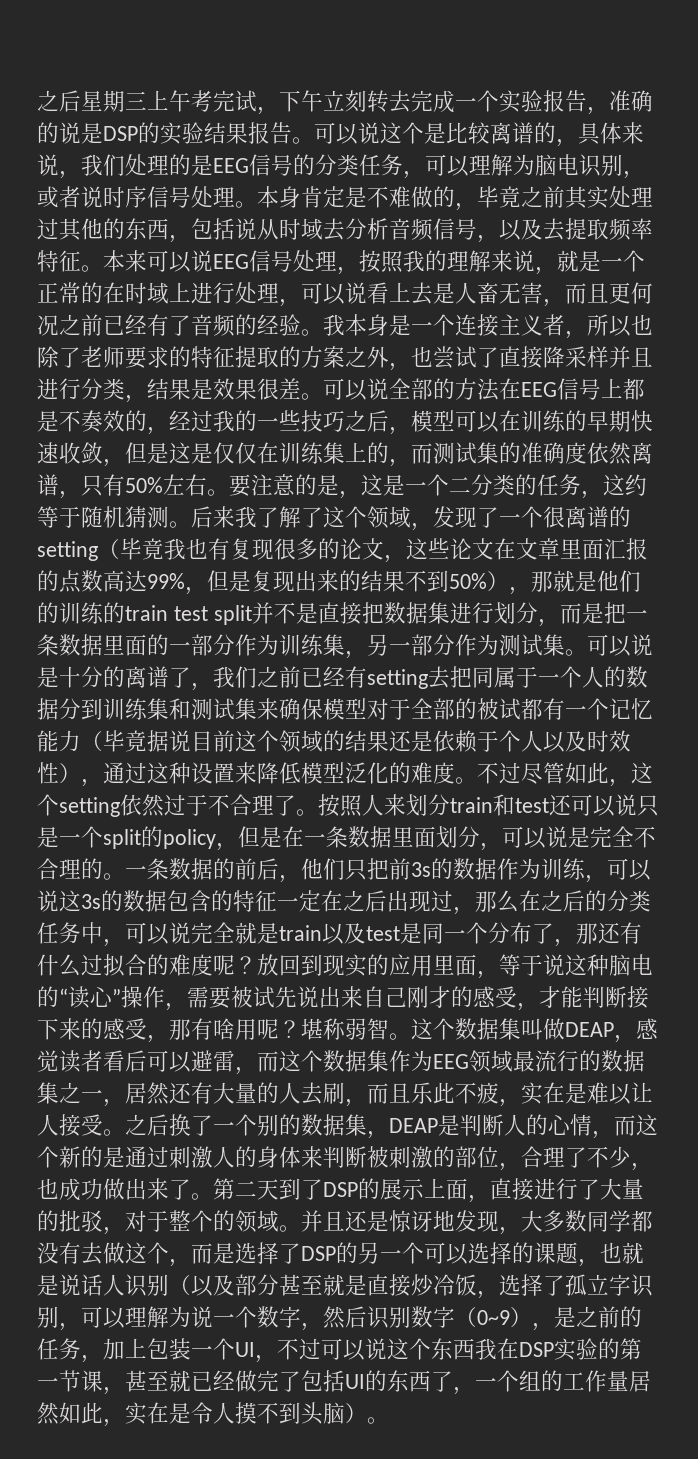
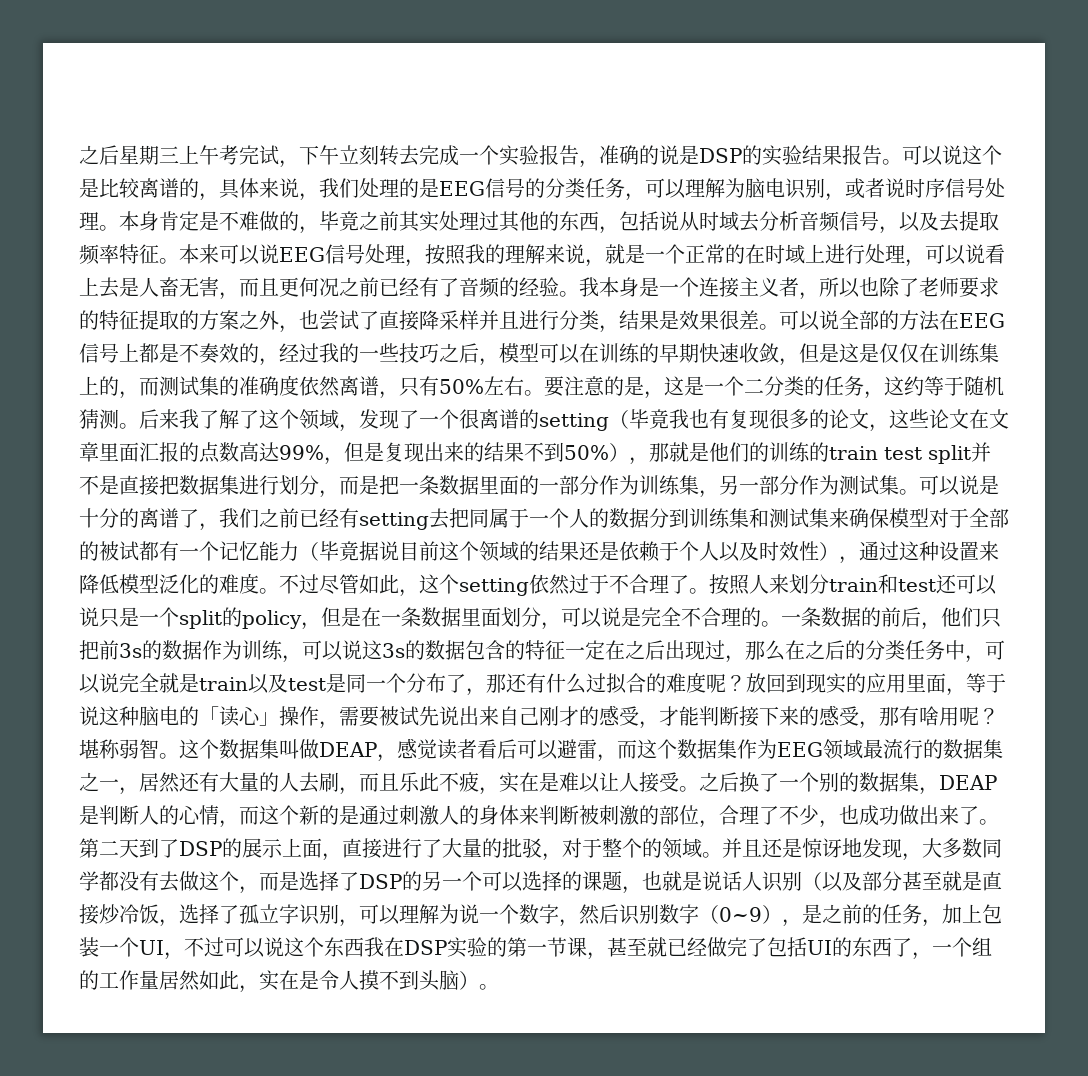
- 放回到现实的应用里面，等于说这种脑电的“读心”操作，需要被试先说出来自己刚才的感受，才能判断接下来的感受，那有啥用呢？
+ 放回到现实的应用里面，等于说这种脑电的「读心」操作，需要被试先说出来自己刚才的感受，才能判断接下来的感受，那有啥用呢？

